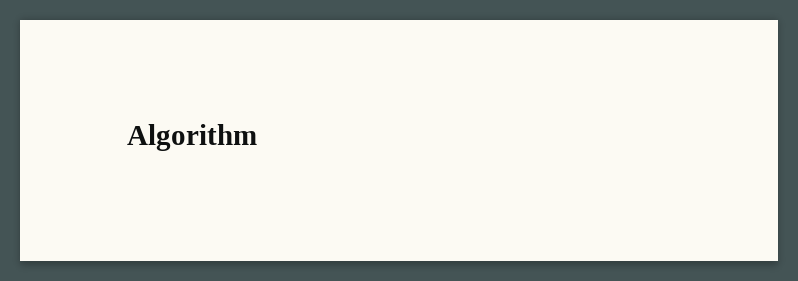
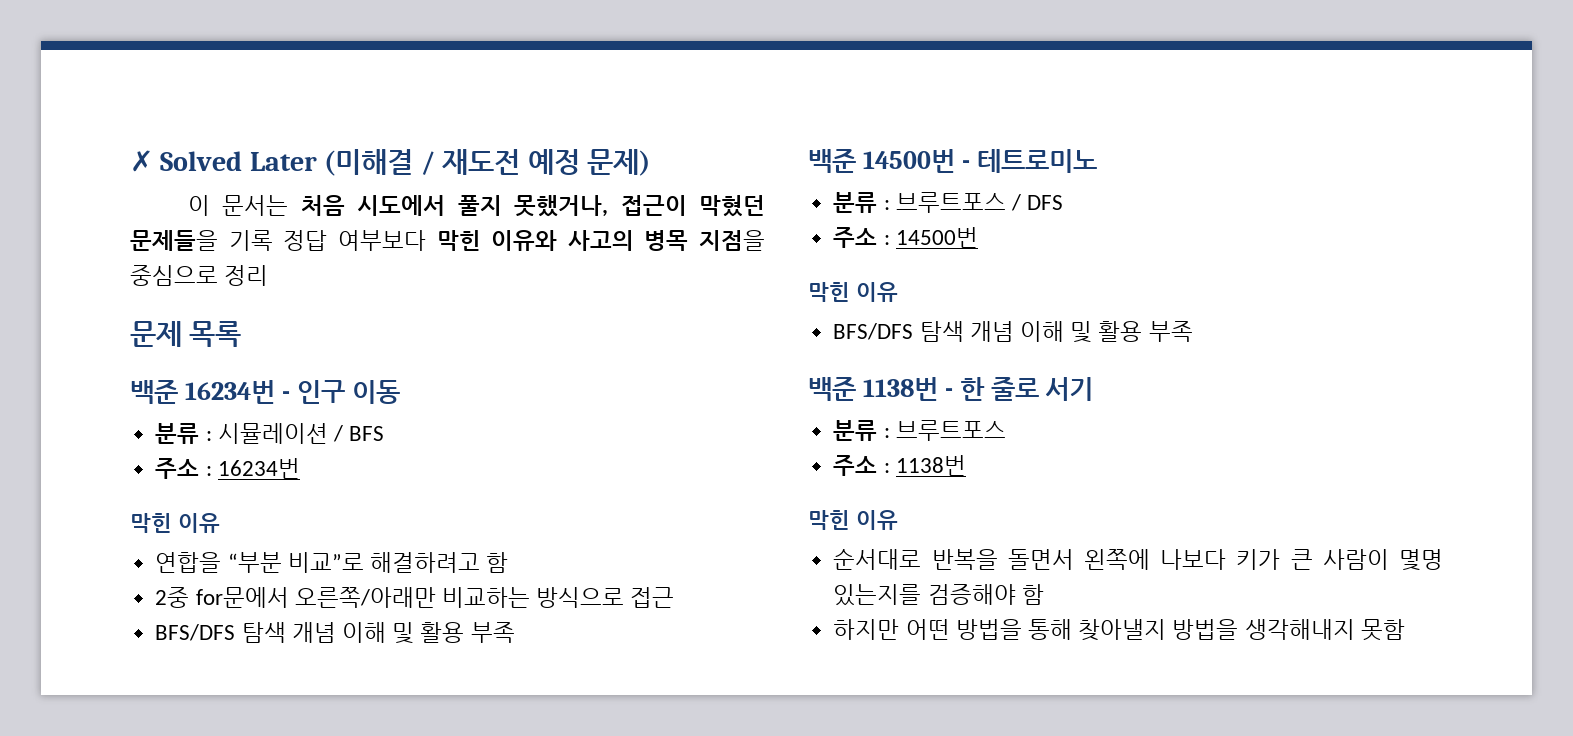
- Algorithm
+ ✗ Solved Later (미해결 / 재도전 예정 문제)
+ 이 문서는 처음 시도에서 풀지 못했거나, 접근이 막혔던 문제들을 기록 정답 여부보다 막힌 이유와 사고의 병목 지점을 중심으로 정리
+ 문제 목록
+ 백준 16234번 - 인구 이동
+ 분류 : 시뮬레이션 / BFS
+ 주소 : 16234번
+ 막힌 이유
+ 연합을 “부분 비교”로 해결하려고 함
+ 2중 for문에서 오른쪽/아래만 비교하는 방식으로 접근
+ BFS/DFS 탐색 개념 이해 및 활용 부족
+ 백준 14500번 - 테트로미노
+ 분류 : 브루트포스 / DFS
+ 주소 : 14500번
+ 막힌 이유
+ BFS/DFS 탐색 개념 이해 및 활용 부족
+ 백준 1138번 - 한 줄로 서기
+ 분류 : 브루트포스
+ 주소 : 1138번
+ 막힌 이유
+ 순서대로 반복을 돌면서 왼쪽에 나보다 키가 큰 사람이 몇명 있는지를 검증해야 함
+ 하지만 어떤 방법을 통해 찾아낼지 방법을 생각해내지 못함

